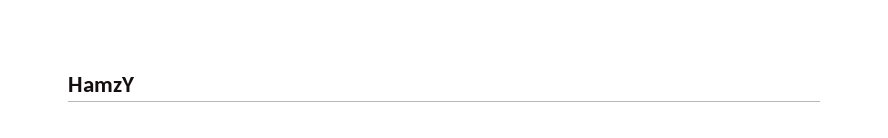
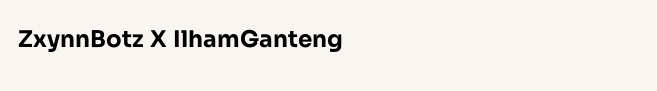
- HamzY
+ ZxynnBotz X IlhamGanteng

